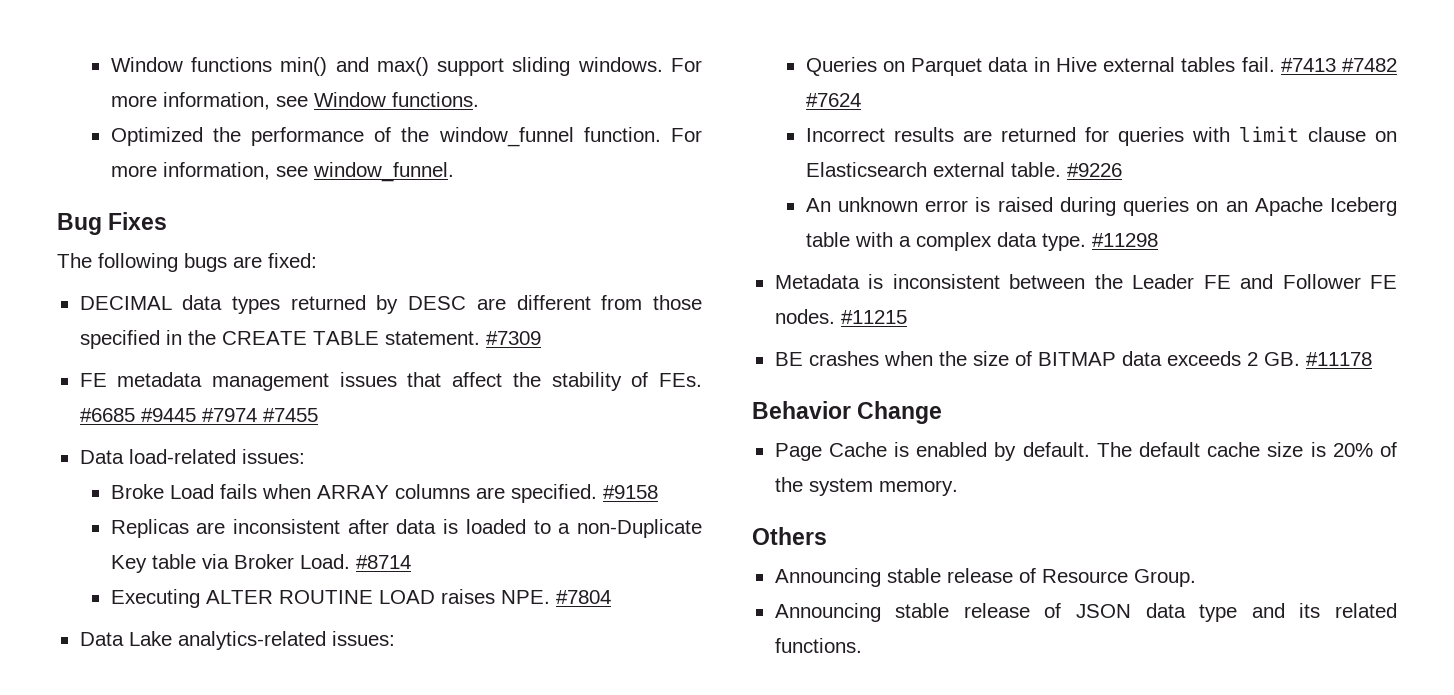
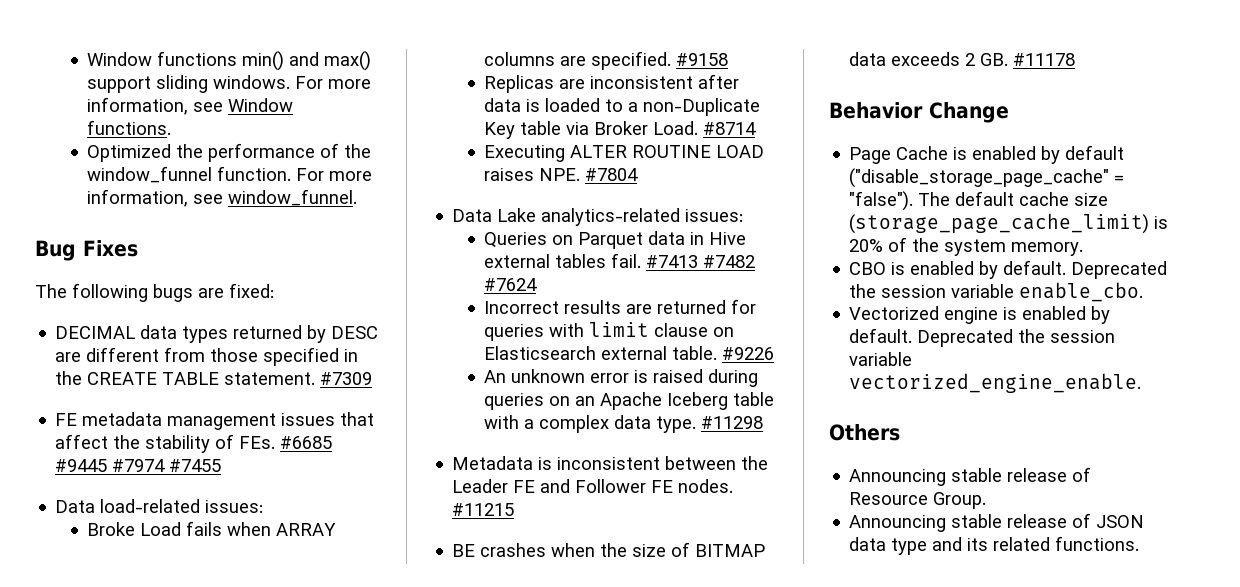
- Page Cache is enabled by default.
+ Page Cache is enabled by default ("disable_storage_page_cache" = "false").
- The default cache size is 20% of the system memory.
+ The default cache size (storage_page_cache_limit) is 20% of the system memory.
+ CBO is enabled by default. Deprecated the session variable enable_cbo.
+ Vectorized engine is enabled by default. Deprecated the session variable vectorized_engine_enable.

